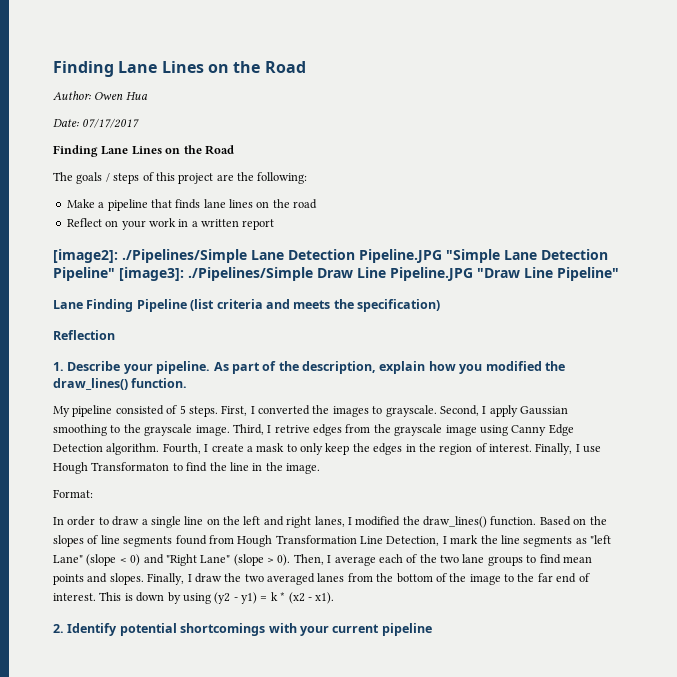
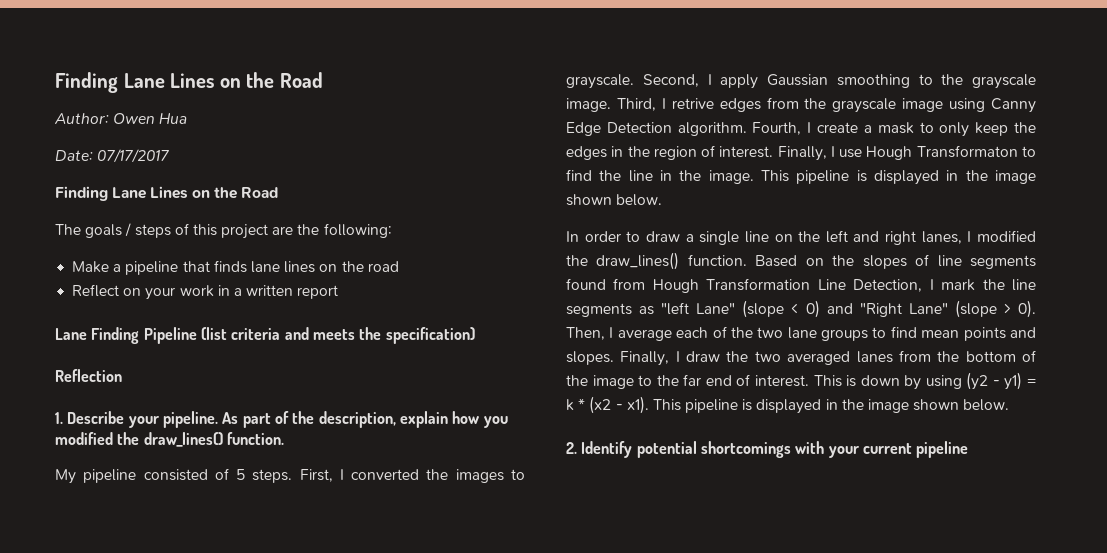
- [image2]: ./Pipelines/Simple Lane Detection Pipeline.JPG "Simple Lane Detection Pipeline" [image3]: ./Pipelines/Simple Draw Line Pipeline.JPG "Draw Line Pipeline"
- Finally, I use Hough Transformaton to find the line in the image.
- Format:
+ Finally, I use Hough Transformaton to find the line in the image. This pipeline is displayed in the image shown below.
- This is down by using (y2 - y1) = k * (x2 - x1).
+ This is down by using (y2 - y1) = k * (x2 - x1). This pipeline is displayed in the image shown below.

